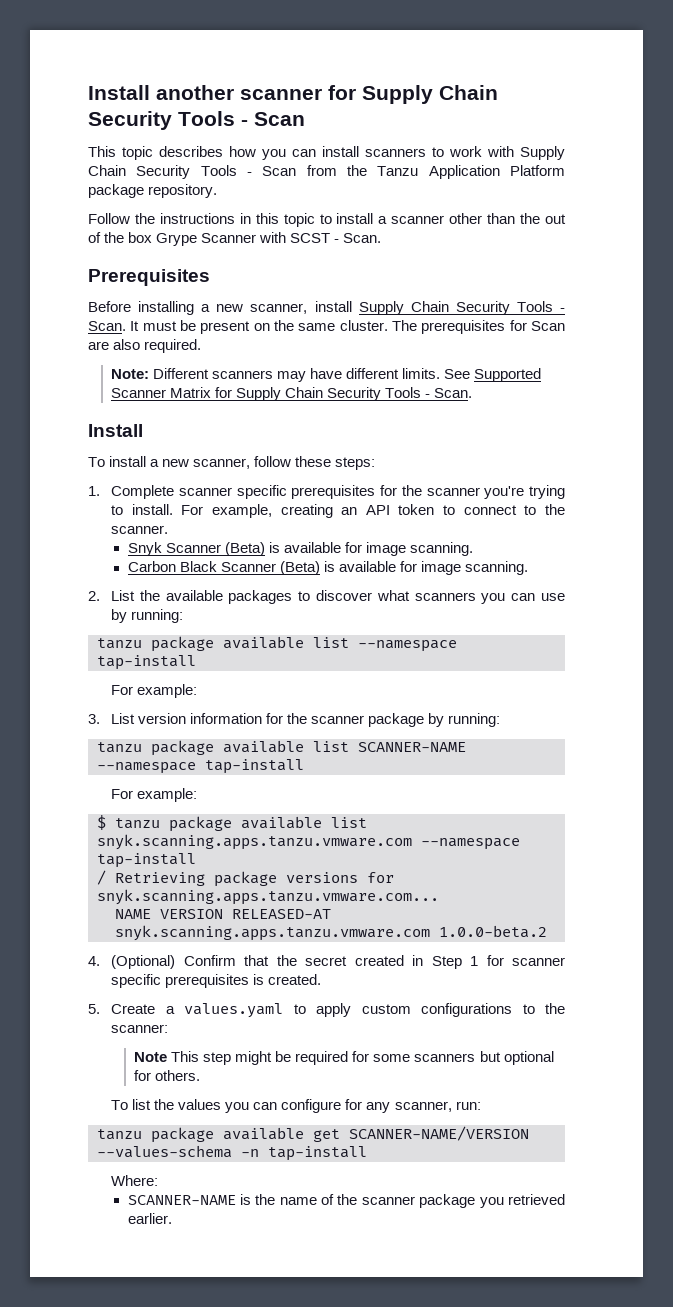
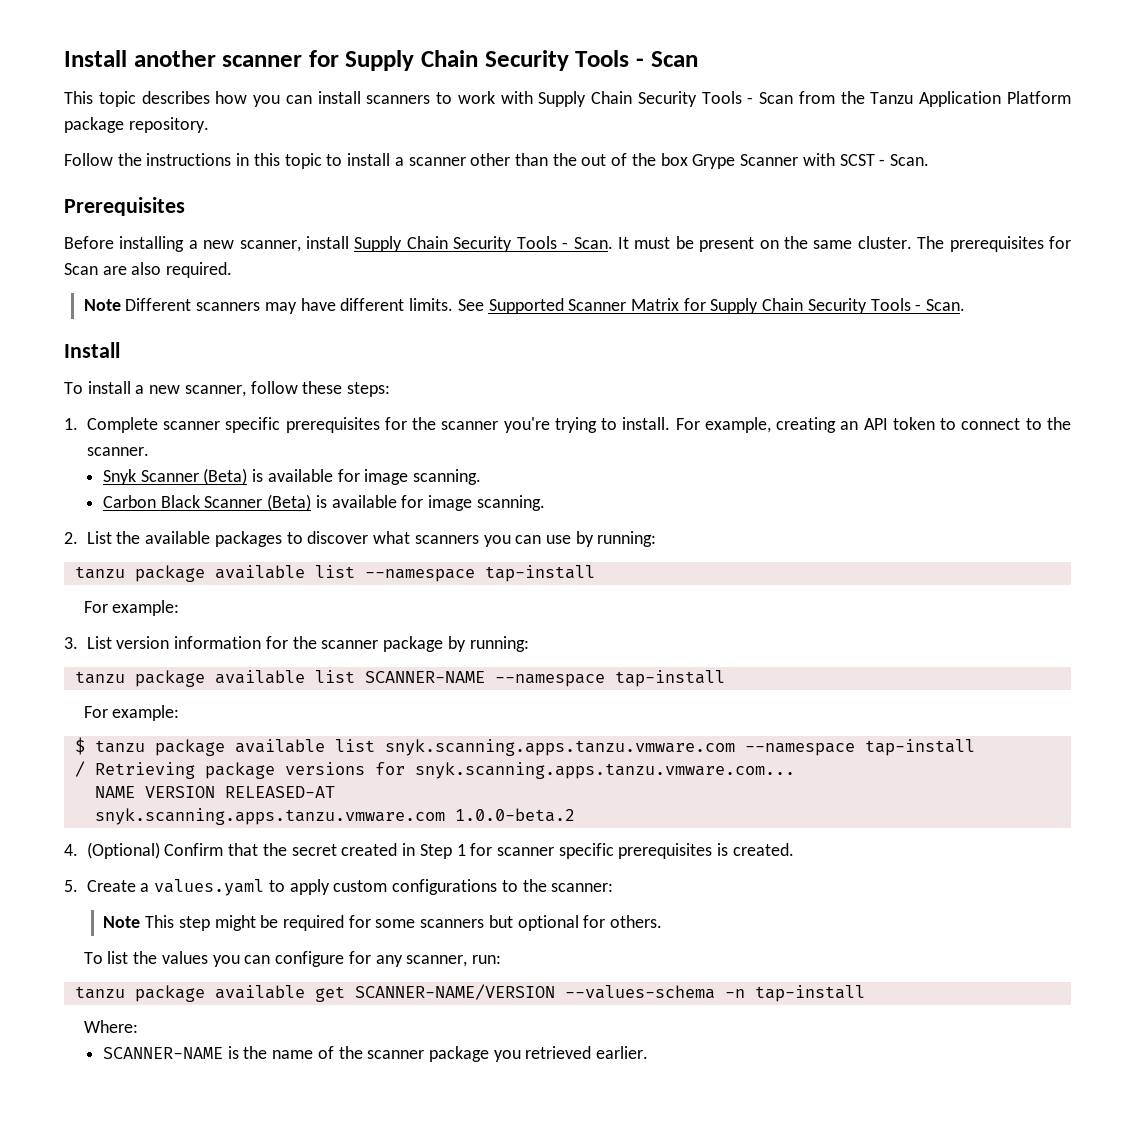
- Note: Different scanners may have different limits.
+ Note Different scanners may have different limits.

